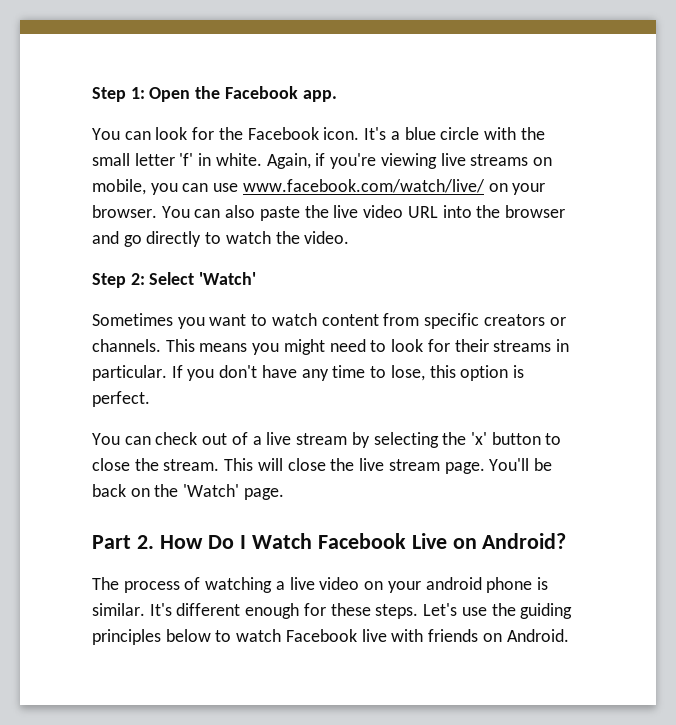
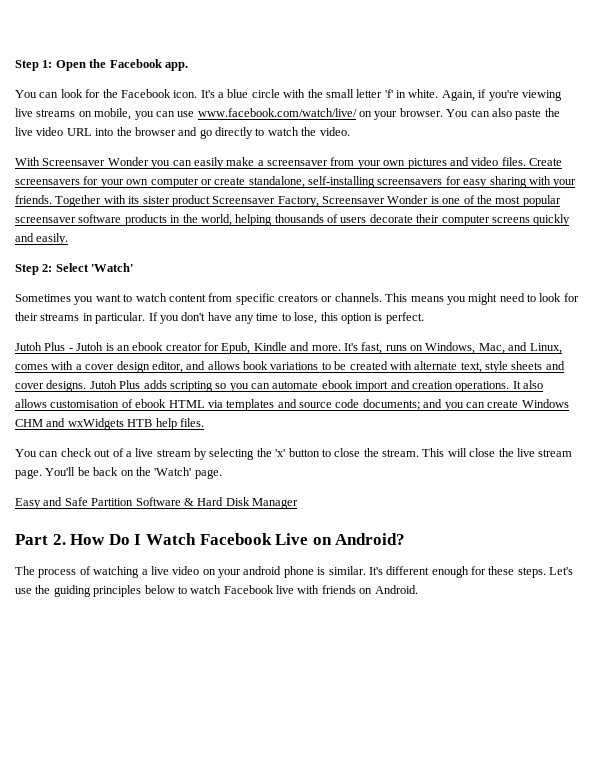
+ With Screensaver Wonder you can easily make a screensaver from your own pictures and video files. Create screensavers for your own computer or create standalone, self-installing screensavers for easy sharing with your friends. Together with its sister product Screensaver Factory, Screensaver Wonder is one of the most popular screensaver software products in the world, helping thousands of users decorate their computer screens quickly and easily.
+ Jutoh Plus - Jutoh is an ebook creator for Epub, Kindle and more. It's fast, runs on Windows, Mac, and Linux, comes with a cover design editor, and allows book variations to be created with alternate text, style sheets and cover designs. Jutoh Plus adds scripting so you can automate ebook import and creation operations. It also allows customisation of ebook HTML via templates and source code documents; and you can create Windows CHM and wxWidgets HTB help files.
+ Easy and Safe Partition Software & Hard Disk Manager

